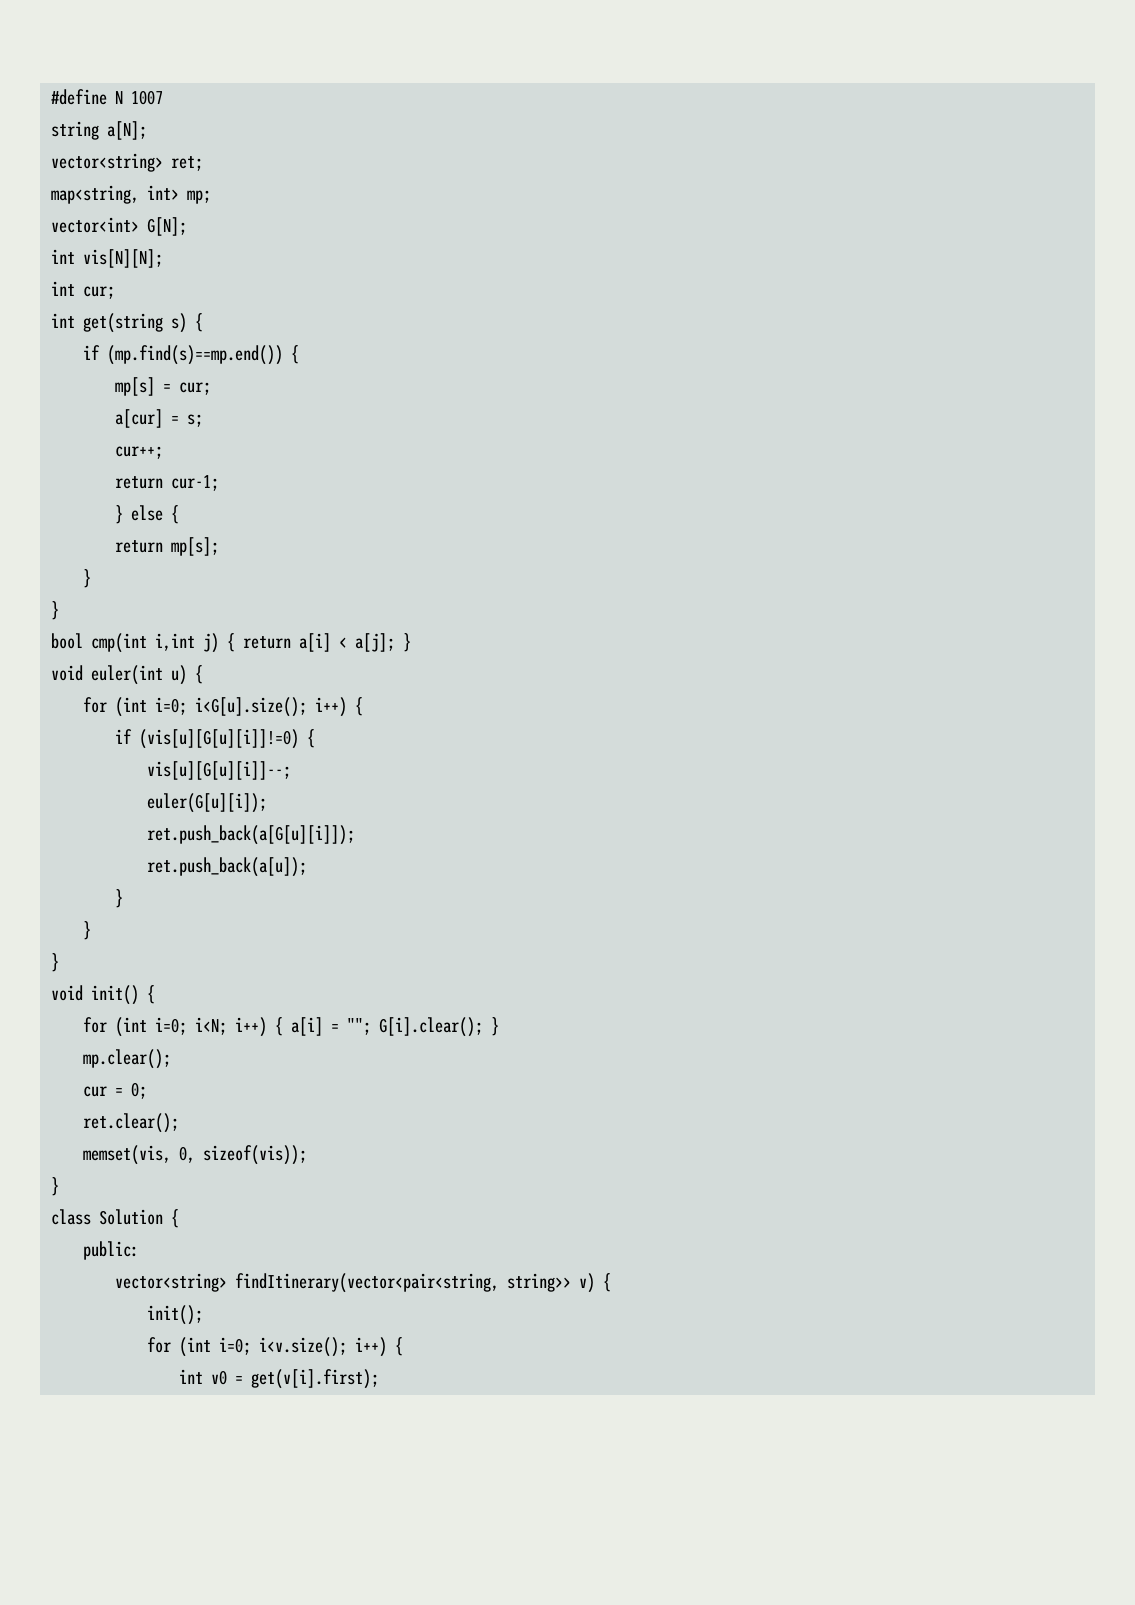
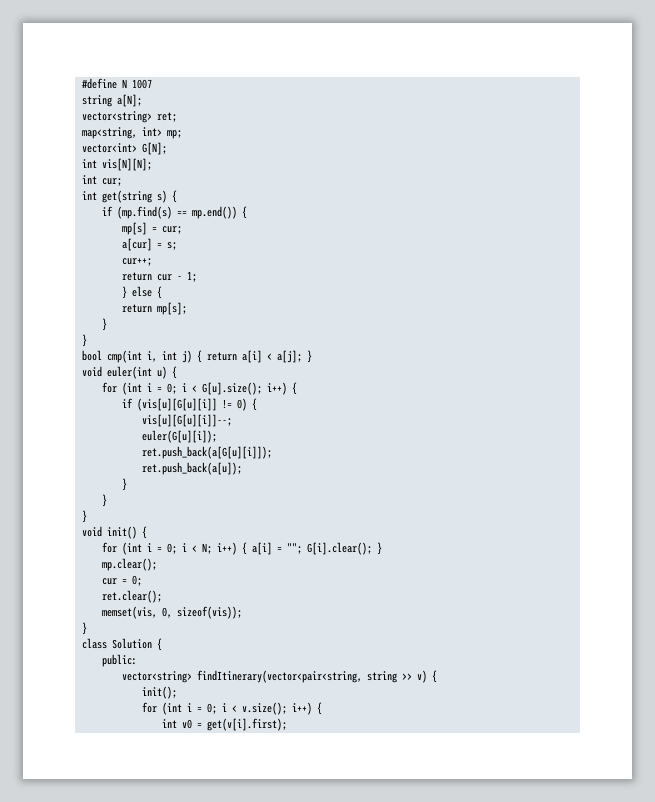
- if (mp.find(s)==mp.end()) {
+ if (mp.find(s) == mp.end()) {
- return cur-1;
+ return cur - 1;
- bool cmp(int i,int j) { return a[i] < a[j]; }
+ bool cmp(int i, int j) { return a[i] < a[j]; }
- for (int i=0; i<G[u].size(); i++) {
+ for (int i = 0; i < G[u].size(); i++) {
- if (vis[u][G[u][i]]!=0) {
+ if (vis[u][G[u][i]] != 0) {
- for (int i=0; i<N; i++) { a[i] = ""; G[i].clear(); }
+ for (int i = 0; i < N; i++) { a[i] = ""; G[i].clear(); }
- vector<string> findItinerary(vector<pair<string, string>> v) {
+ vector<string> findItinerary(vector<pair<string, string >> v) {
- for (int i=0; i<v.size(); i++) {
+ for (int i = 0; i < v.size(); i++) {

